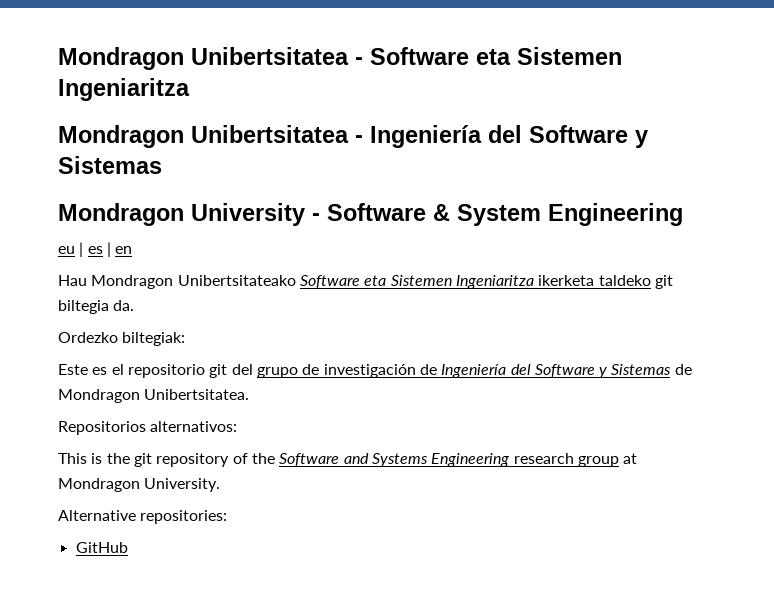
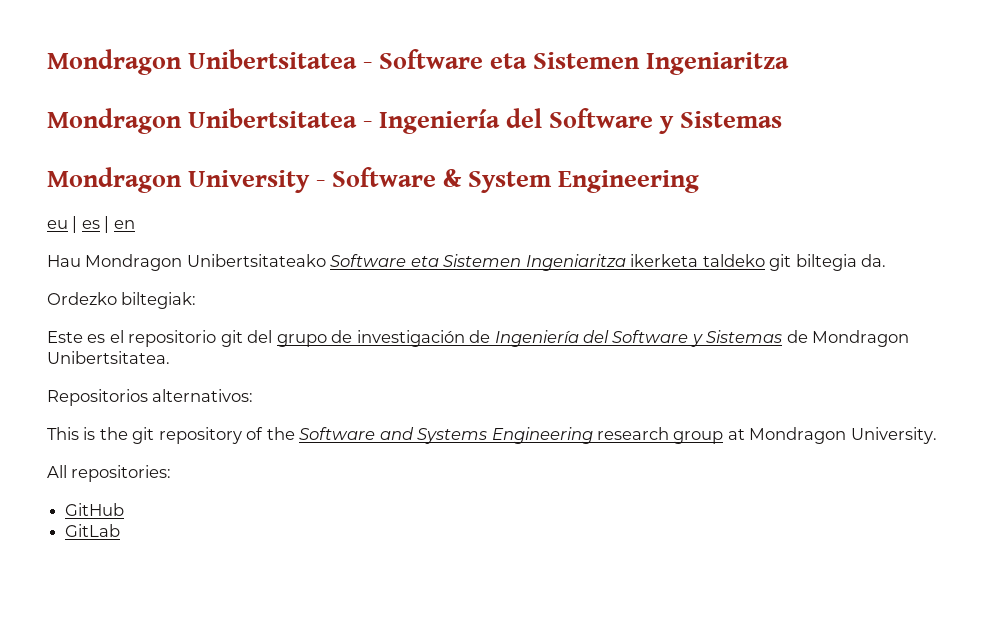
- Alternative repositories:
+ All repositories:
+ GitLab

